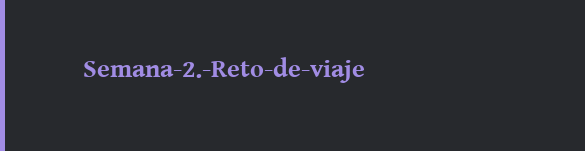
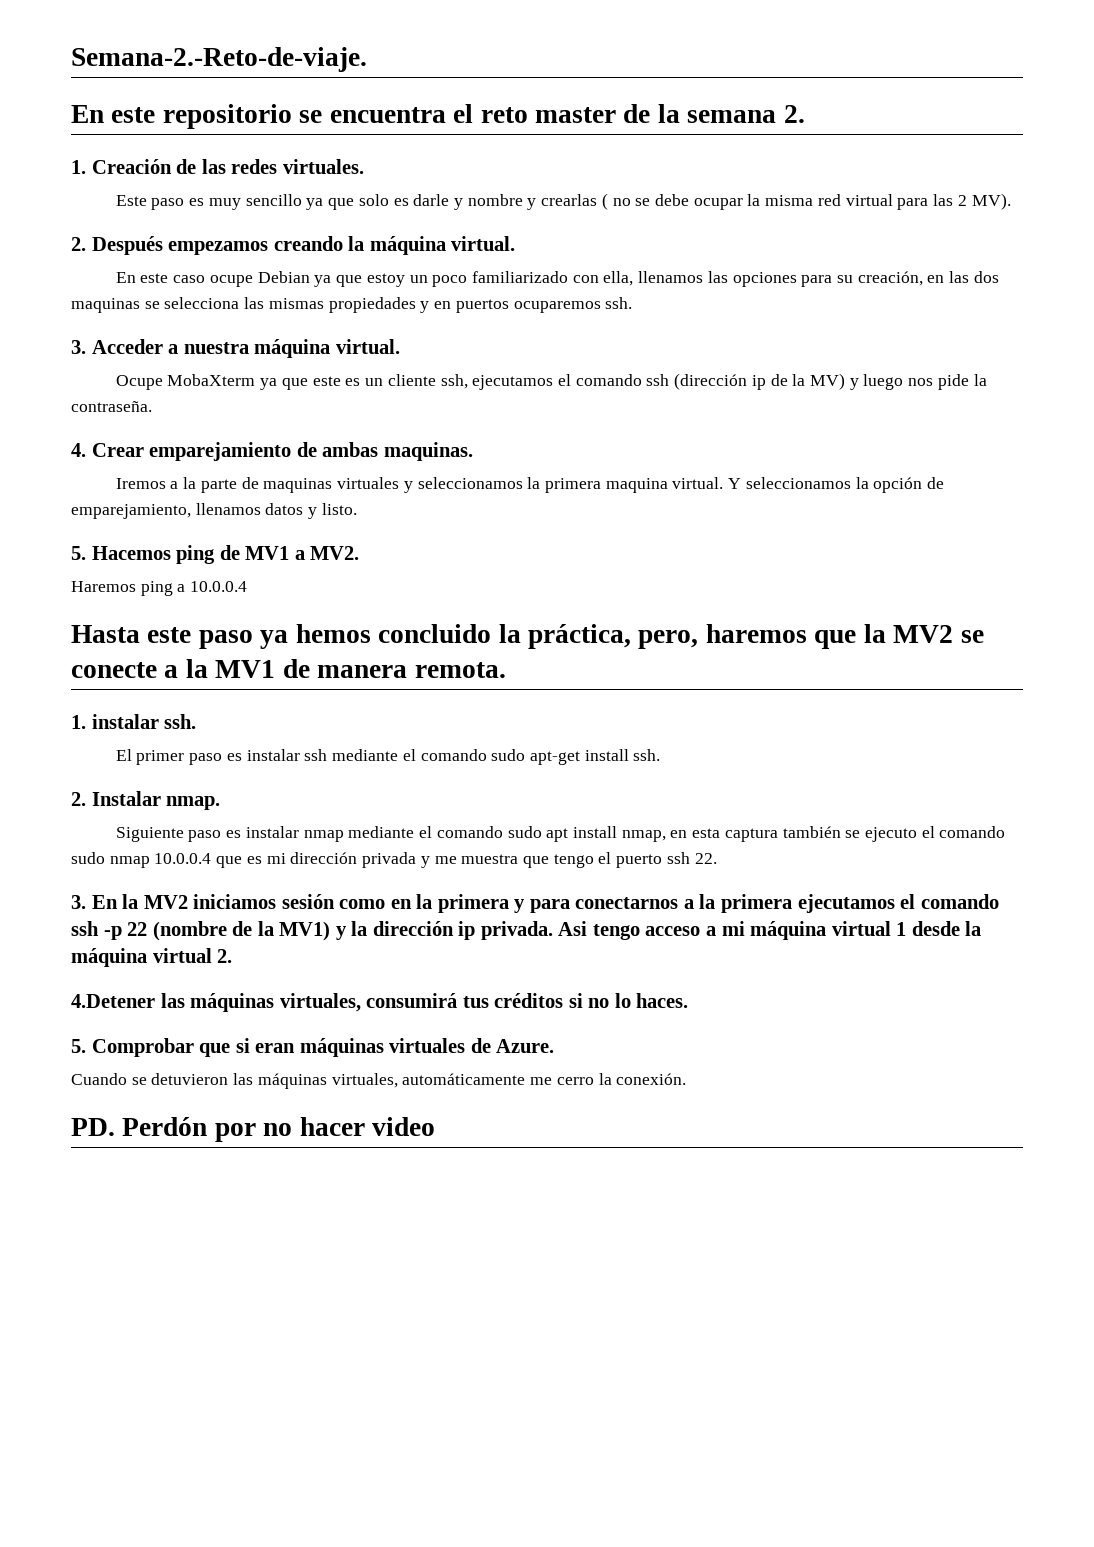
- Semana-2.-Reto-de-viaje
+ Semana-2.-Reto-de-viaje.
+ En este repositorio se encuentra el reto master de la semana 2.
+ 1. Creación de las redes virtuales.
+ Este paso es muy sencillo ya que solo es darle y nombre y crearlas ( no se debe ocupar la misma red virtual para las 2 MV).
+ 2. Después empezamos creando la máquina virtual.
+ En este caso ocupe Debian ya que estoy un poco familiarizado con ella, llenamos las opciones para su creación, en las dos maquinas se selecciona las mismas propiedades y en puertos ocuparemos ssh.
+ 3. Acceder a nuestra máquina virtual.
+ Ocupe MobaXterm ya que este es un cliente ssh, ejecutamos el comando ssh (dirección ip de la MV) y luego nos pide la contraseña.
+ 4. Crear emparejamiento de ambas maquinas.
+ Iremos a la parte de maquinas virtuales y seleccionamos la primera maquina virtual. Y seleccionamos la opción de emparejamiento, llenamos datos y listo.
+ 5. Hacemos ping de MV1 a MV2.
+ Haremos ping a 10.0.0.4
+ Hasta este paso ya hemos concluido la práctica, pero, haremos que la MV2 se conecte a la MV1 de manera remota.
+ 1. instalar ssh.
+ El primer paso es instalar ssh mediante el comando sudo apt-get install ssh.
+ 2. Instalar nmap.
+ Siguiente paso es instalar nmap mediante el comando sudo apt install nmap, en esta captura también se ejecuto el comando sudo nmap 10.0.0.4 que es mi dirección privada y me muestra que tengo el puerto ssh 22.
+ 3. En la MV2 iniciamos sesión como en la primera y para conectarnos a la primera ejecutamos el comando ssh -p 22 (nombre de la MV1) y la dirección ip privada. Asi tengo acceso a mi máquina virtual 1 desde la máquina virtual 2.
+ 4.Detener las máquinas virtuales, consumirá tus créditos si no lo haces.
+ 5. Comprobar que si eran máquinas virtuales de Azure.
+ Cuando se detuvieron las máquinas virtuales, automáticamente me cerro la conexión.
+ PD. Perdón por no hacer video

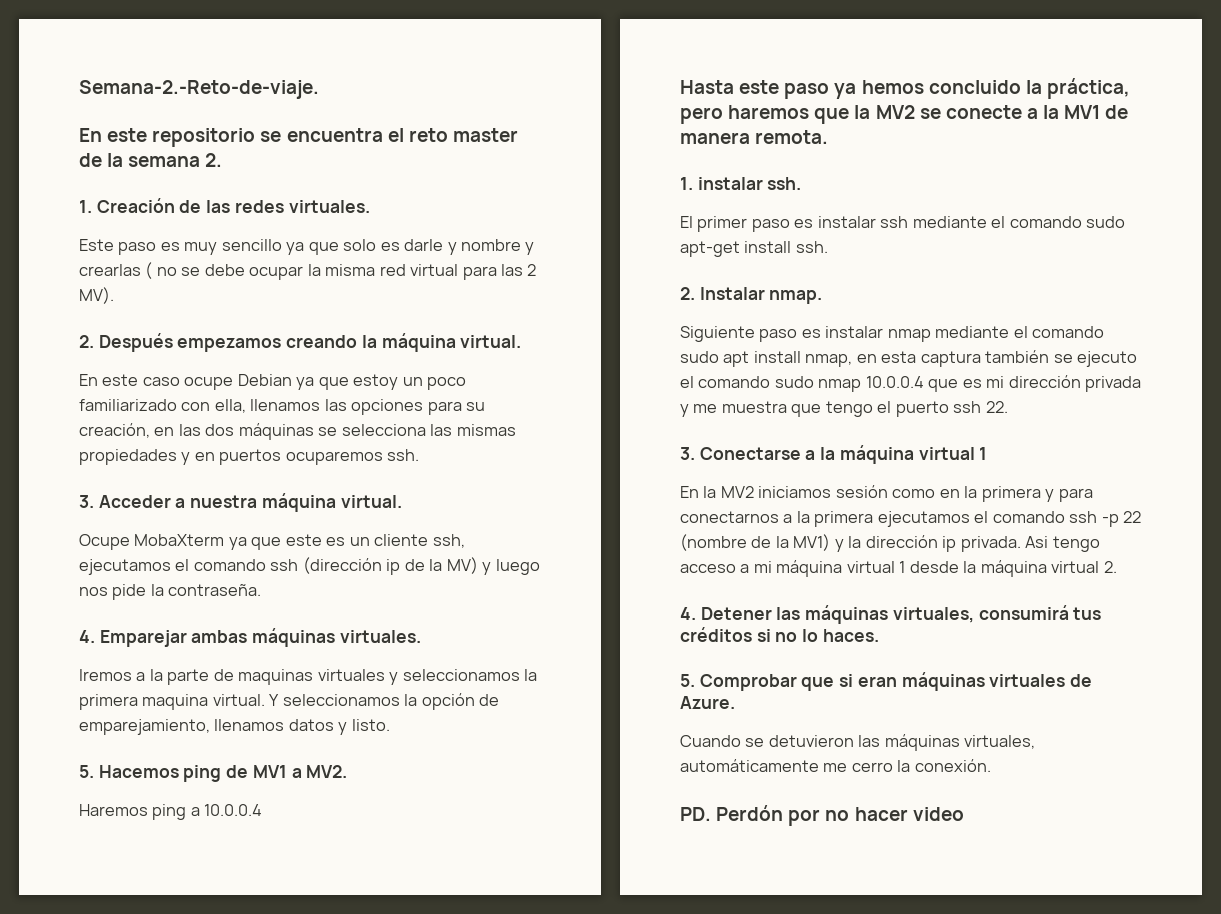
- En este caso ocupe Debian ya que estoy un poco familiarizado con ella, llenamos las opciones para su creación, en las dos maquinas se selecciona las mismas propiedades y en puertos ocuparemos ssh.
+ En este caso ocupe Debian ya que estoy un poco familiarizado con ella, llenamos las opciones para su creación, en las dos máquinas se selecciona las mismas propiedades y en puertos ocuparemos ssh.
- 4. Crear emparejamiento de ambas maquinas.
+ 4. Emparejar ambas máquinas virtuales.
- Hasta este paso ya hemos concluido la práctica, pero, haremos que la MV2 se conecte a la MV1 de manera remota.
+ Hasta este paso ya hemos concluido la práctica, pero haremos que la MV2 se conecte a la MV1 de manera remota.
- 3. En la MV2 iniciamos sesión como en la primera y para conectarnos a la primera ejecutamos el comando ssh -p 22 (nombre de la MV1) y la dirección ip privada.
+ 3. Conectarse a la máquina virtual 1
+ En la MV2 iniciamos sesión como en la primera y para conectarnos a la primera ejecutamos el comando ssh -p 22 (nombre de la MV1) y la dirección ip privada.
- 4.Detener las máquinas virtuales, consumirá tus créditos si no lo haces.
+ 4. Detener las máquinas virtuales, consumirá tus créditos si no lo haces.

